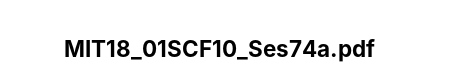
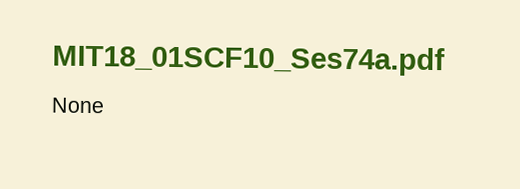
+ None

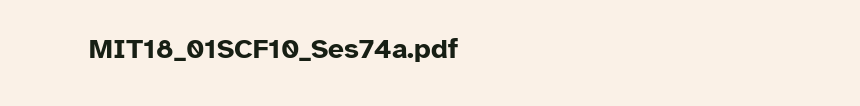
- None

